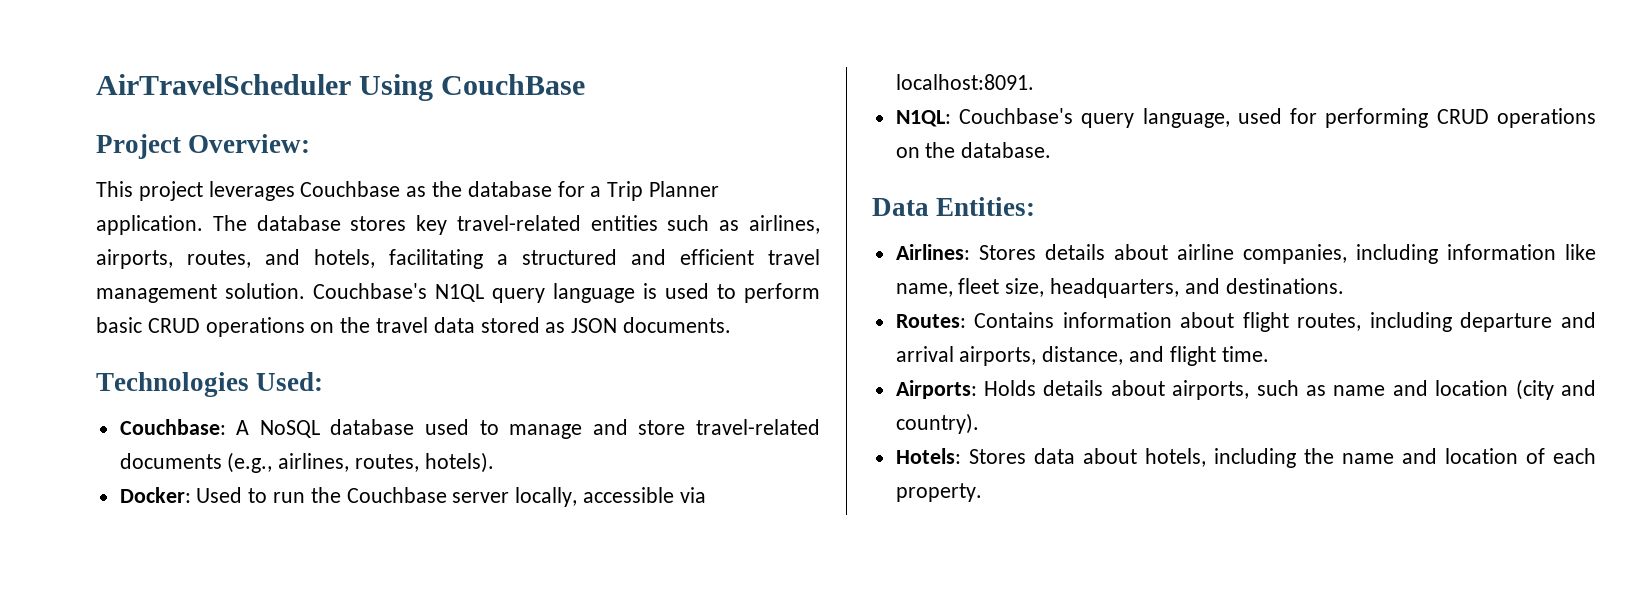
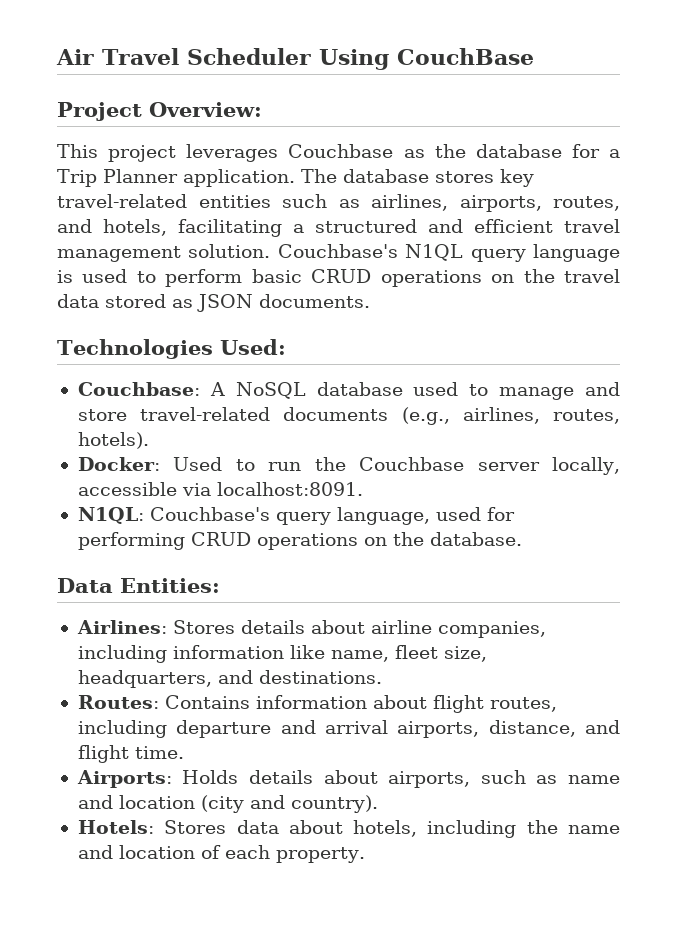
- AirTravelScheduler Using CouchBase
+ Air Travel Scheduler Using CouchBase

